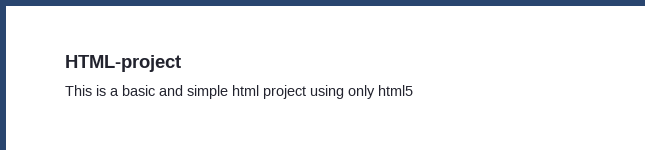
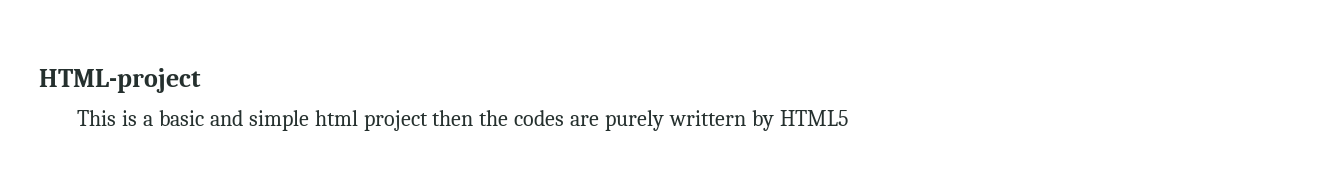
- This is a basic and simple html project using only html5
+ This is a basic and simple html project then the codes are purely writtern by HTML5

